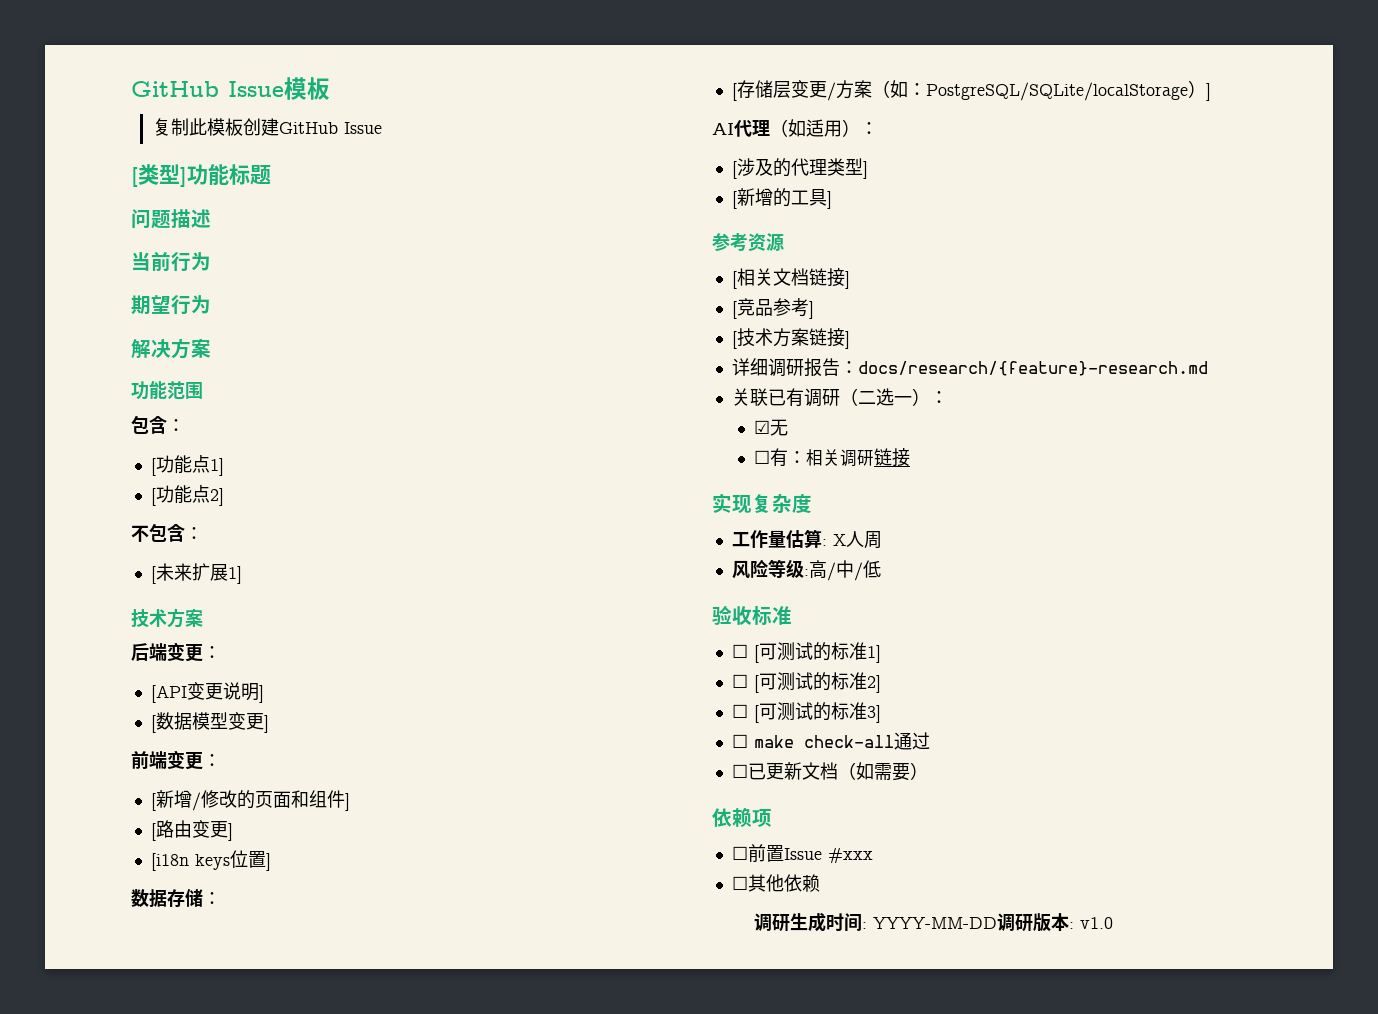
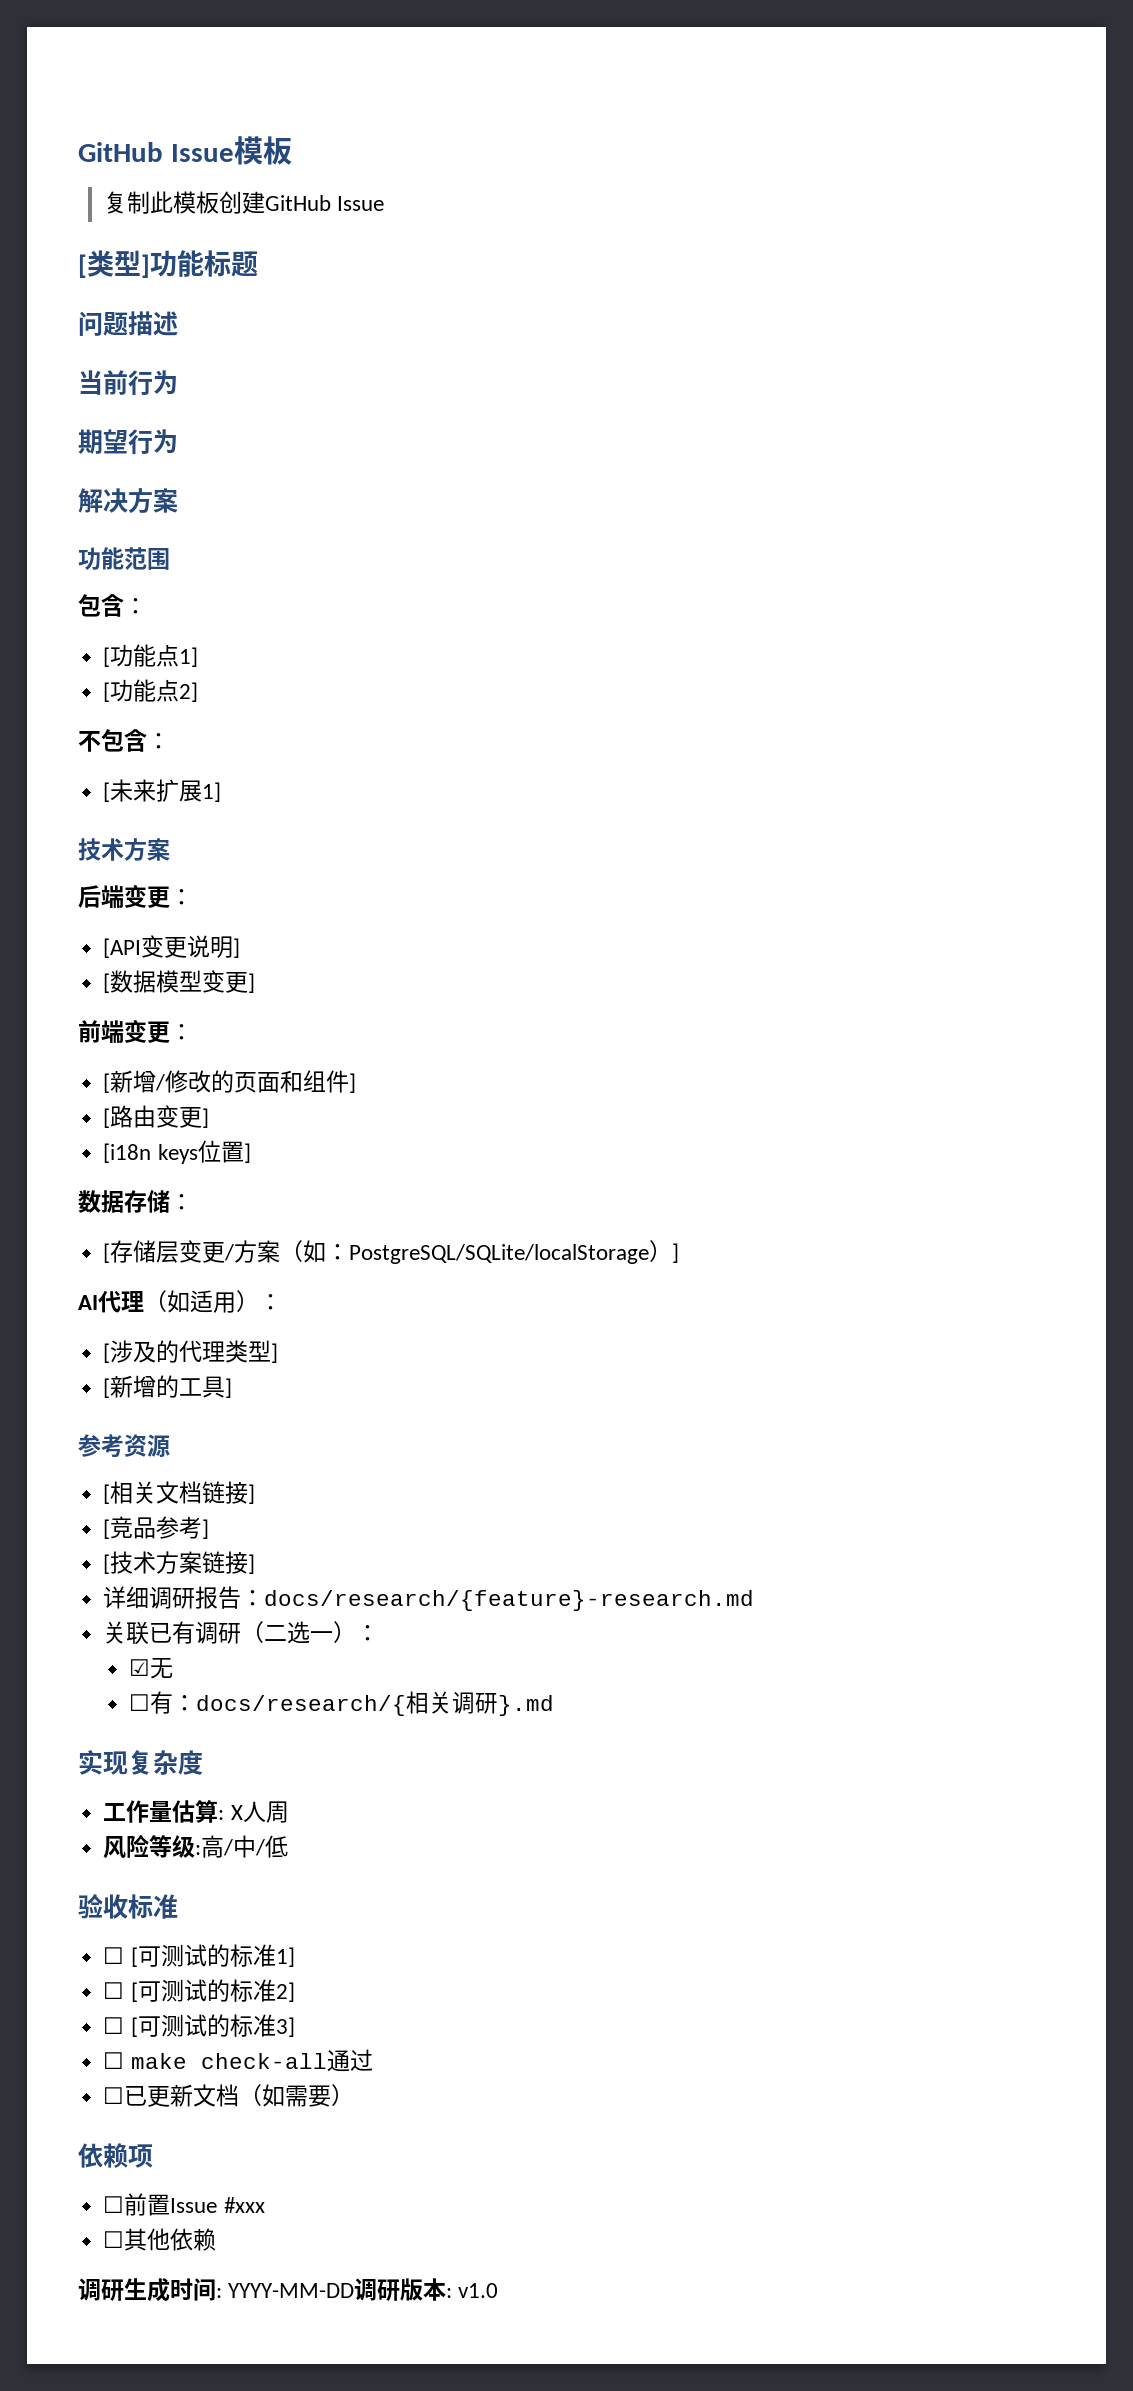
- ☐有：相关调研链接
+ ☐有：docs/research/{相关调研}.md

